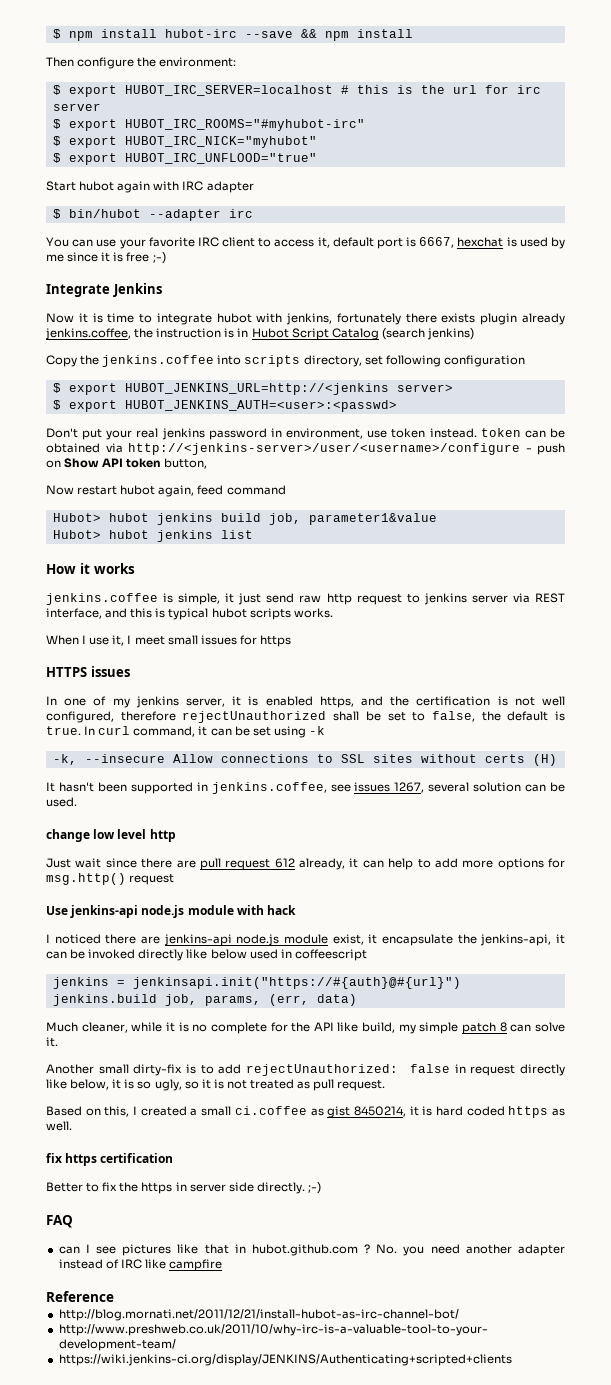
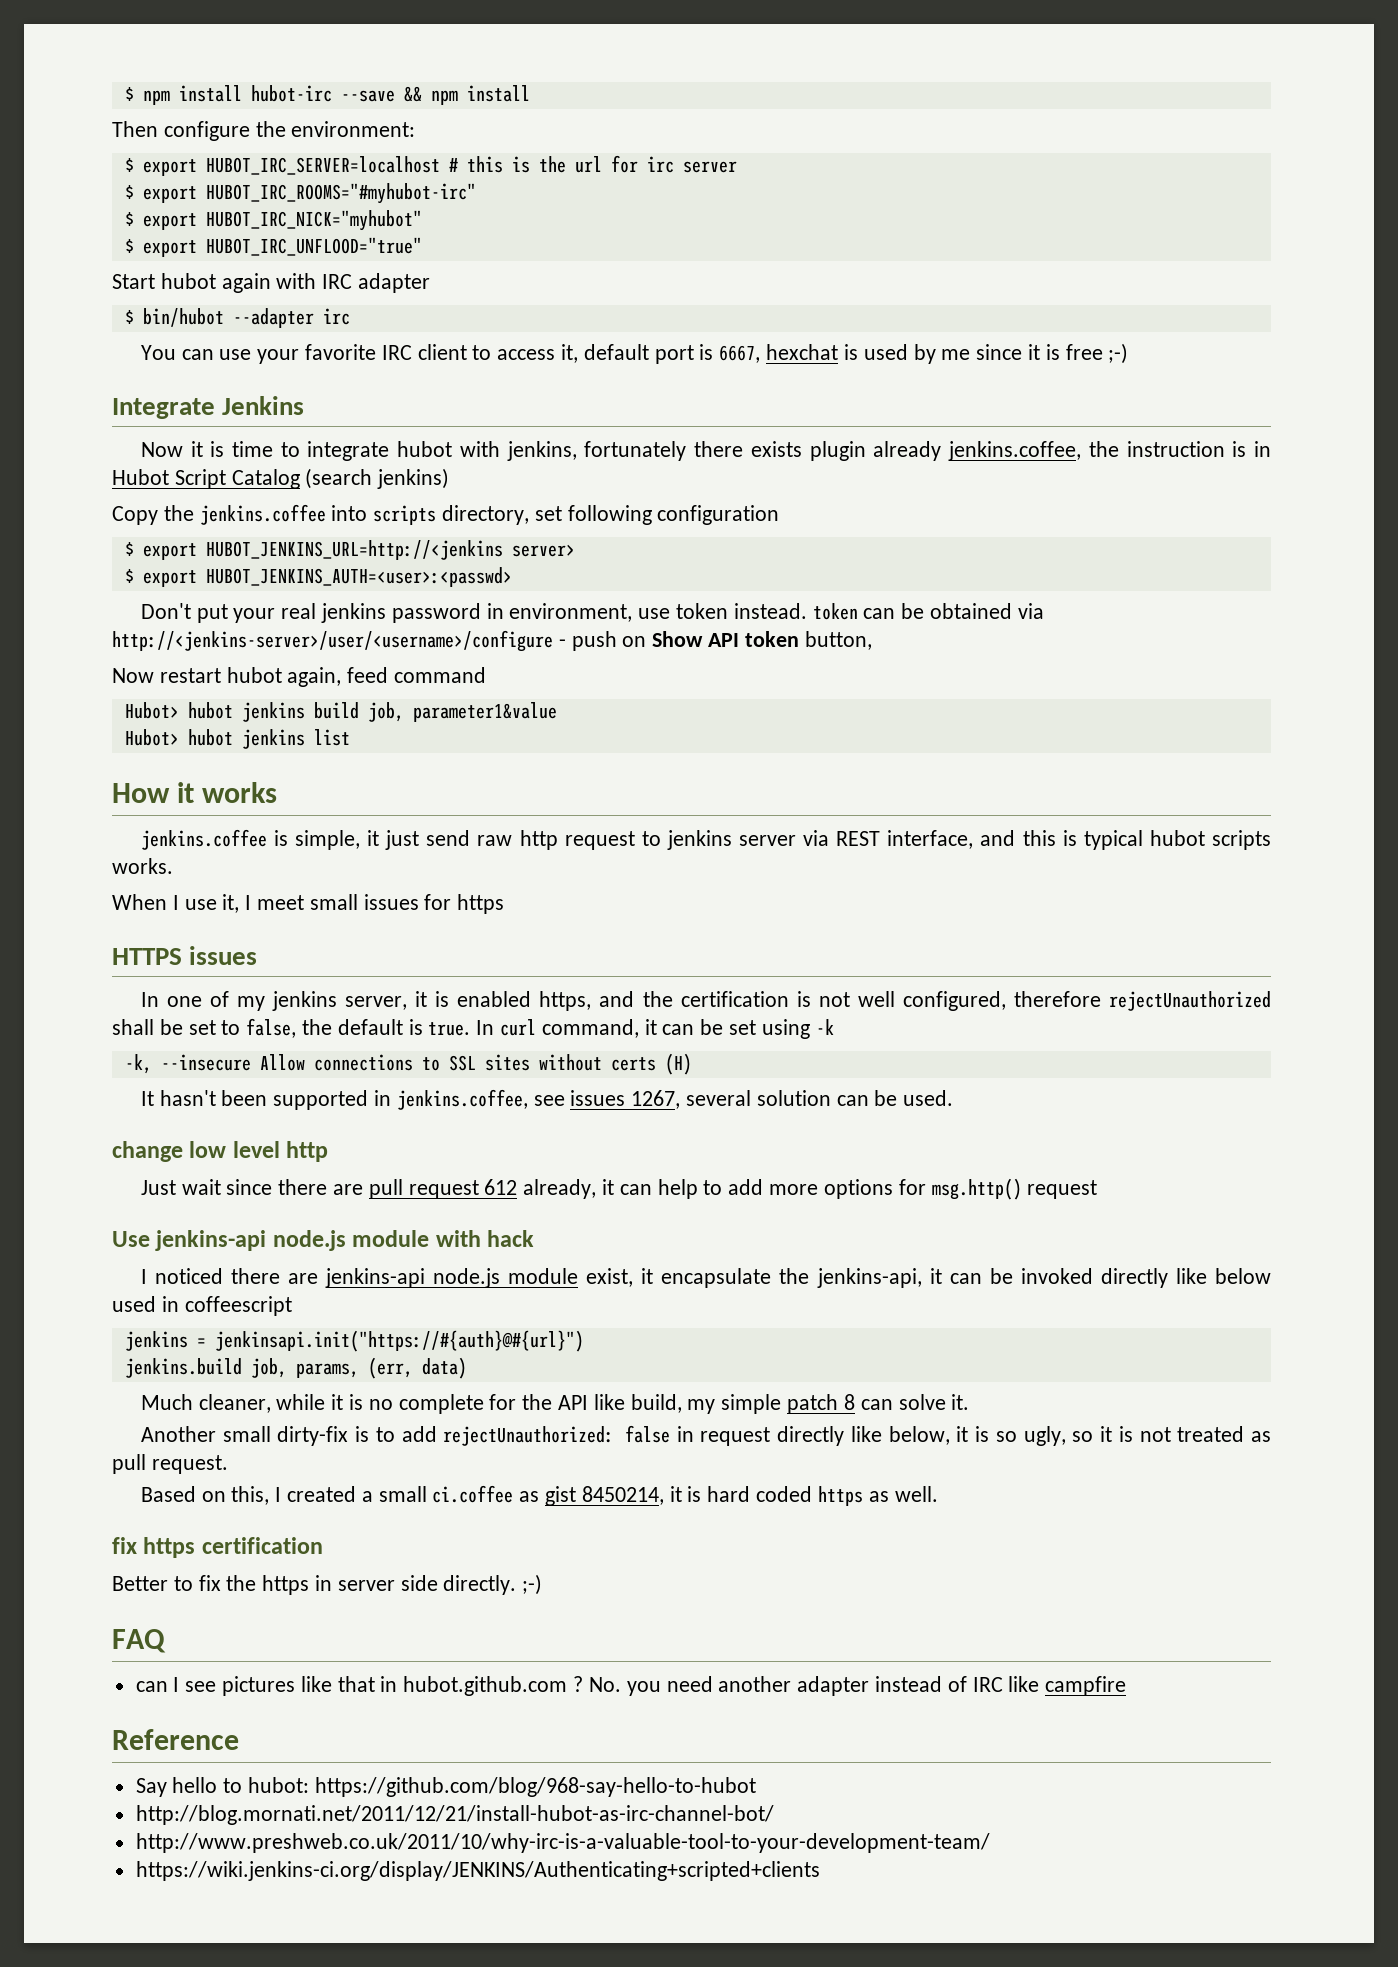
+ Say hello to hubot: https://github.com/blog/968-say-hello-to-hubot

